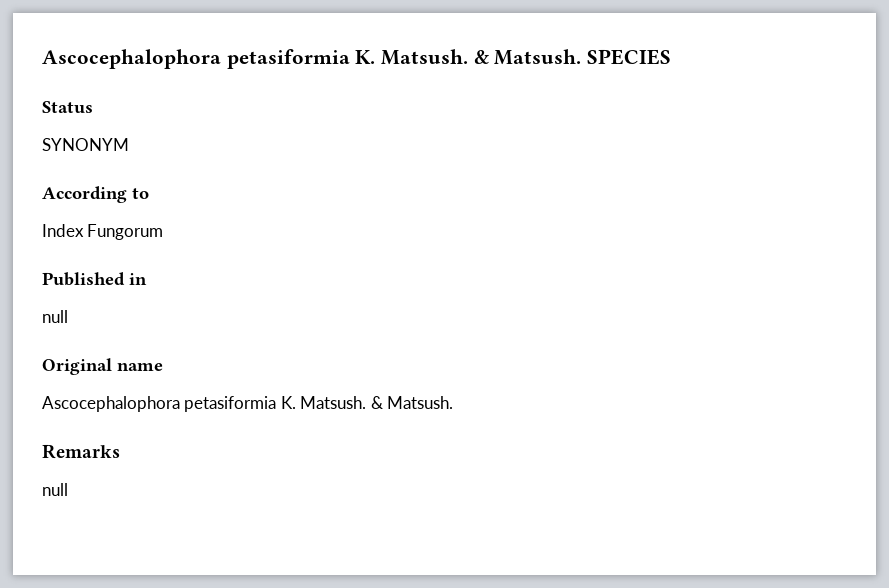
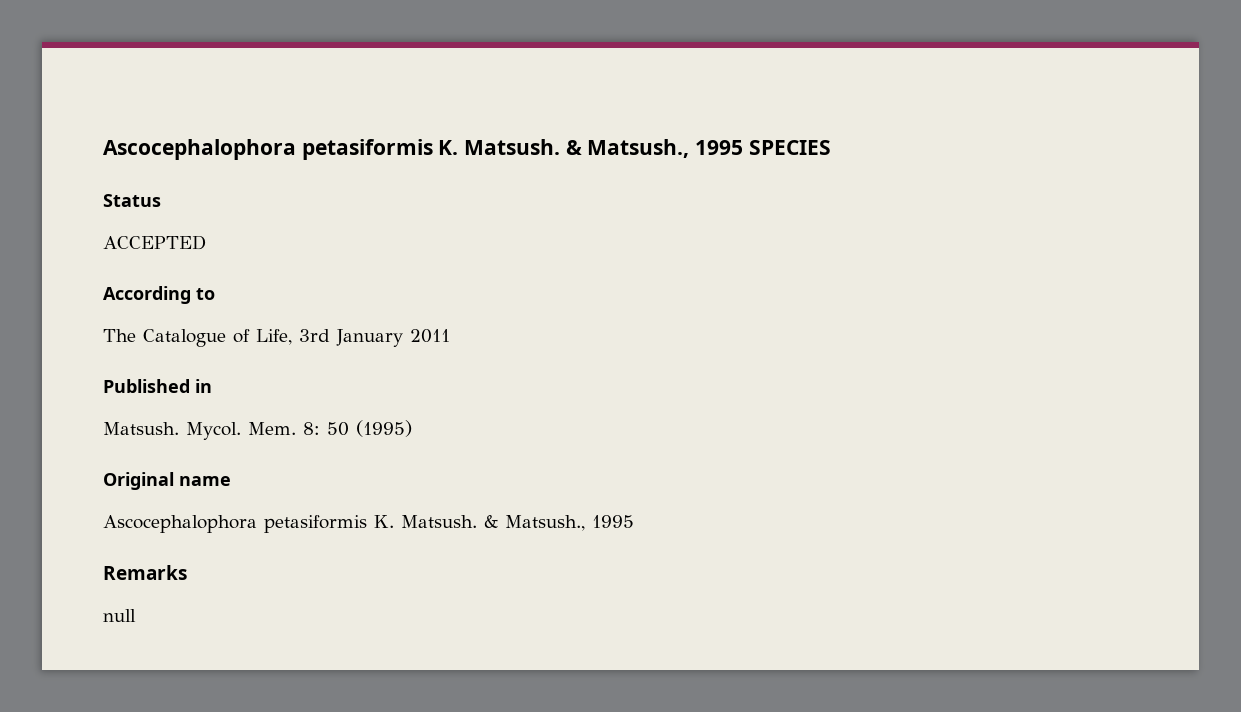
- Ascocephalophora petasiformia K. Matsush. & Matsush. SPECIES
+ Ascocephalophora petasiformis K. Matsush. & Matsush., 1995 SPECIES
- SYNONYM
+ ACCEPTED
- Index Fungorum
+ The Catalogue of Life, 3rd January 2011
  Published in
- null
+ Matsush. Mycol. Mem. 8: 50 (1995)
  Original name
- Ascocephalophora petasiformia K. Matsush. & Matsush.
+ Ascocephalophora petasiformis K. Matsush. & Matsush., 1995

